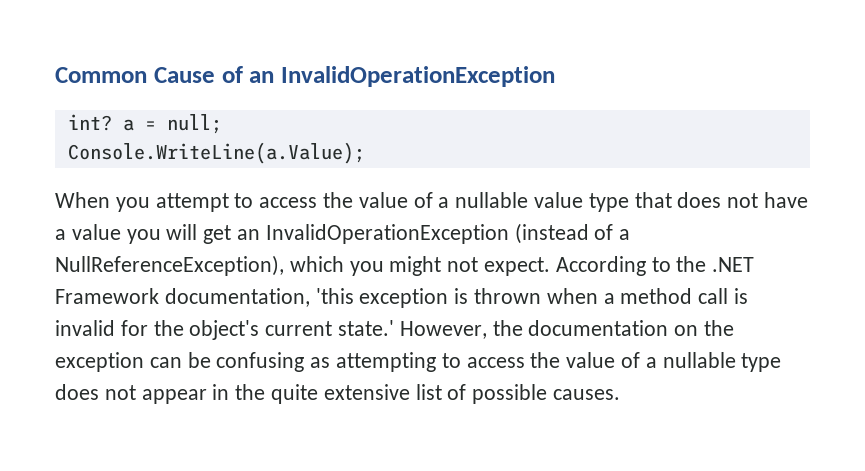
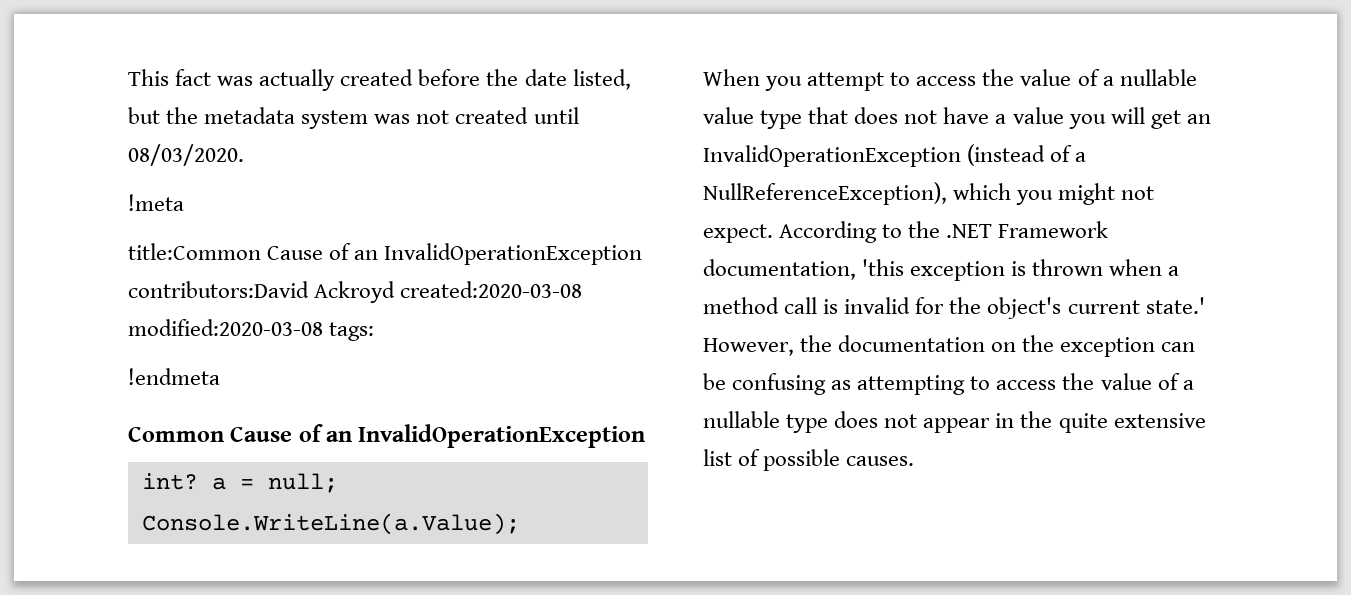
+ This fact was actually created before the date listed, but the metadata system was not created until 08/03/2020.
+ !meta
+ title:Common Cause of an InvalidOperationException contributors:David Ackroyd created:2020-03-08 modified:2020-03-08 tags:
+ !endmeta

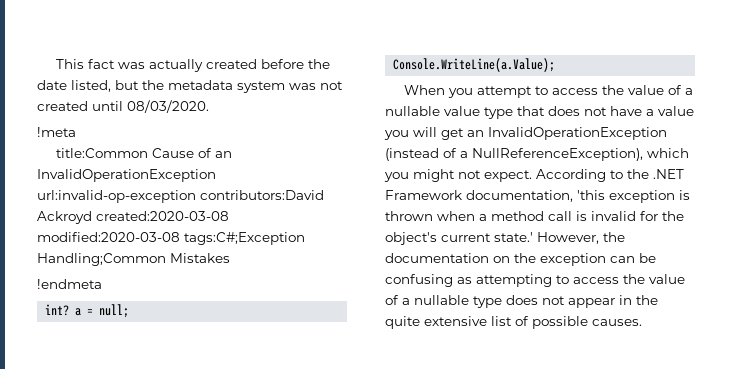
- title:Common Cause of an InvalidOperationException contributors:David Ackroyd created:2020-03-08 modified:2020-03-08 tags:
+ title:Common Cause of an InvalidOperationException url:invalid-op-exception contributors:David Ackroyd created:2020-03-08 modified:2020-03-08 tags:C#;Exception Handling;Common Mistakes
  !endmeta
- Common Cause of an InvalidOperationException

